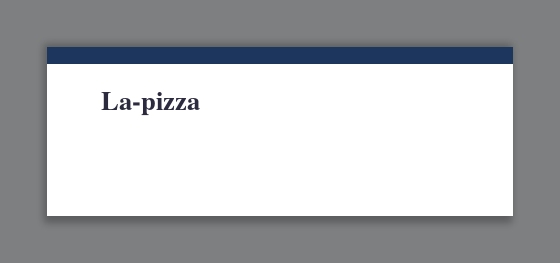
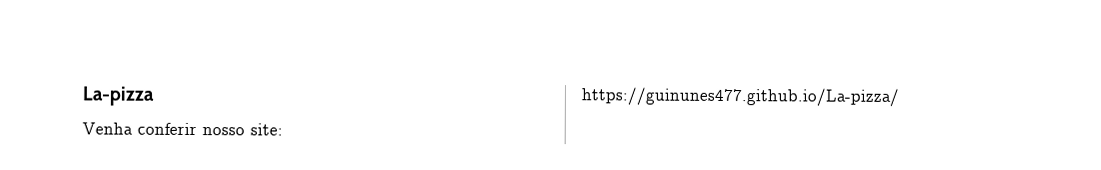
+ Venha conferir nosso site: https://guinunes477.github.io/La-pizza/

